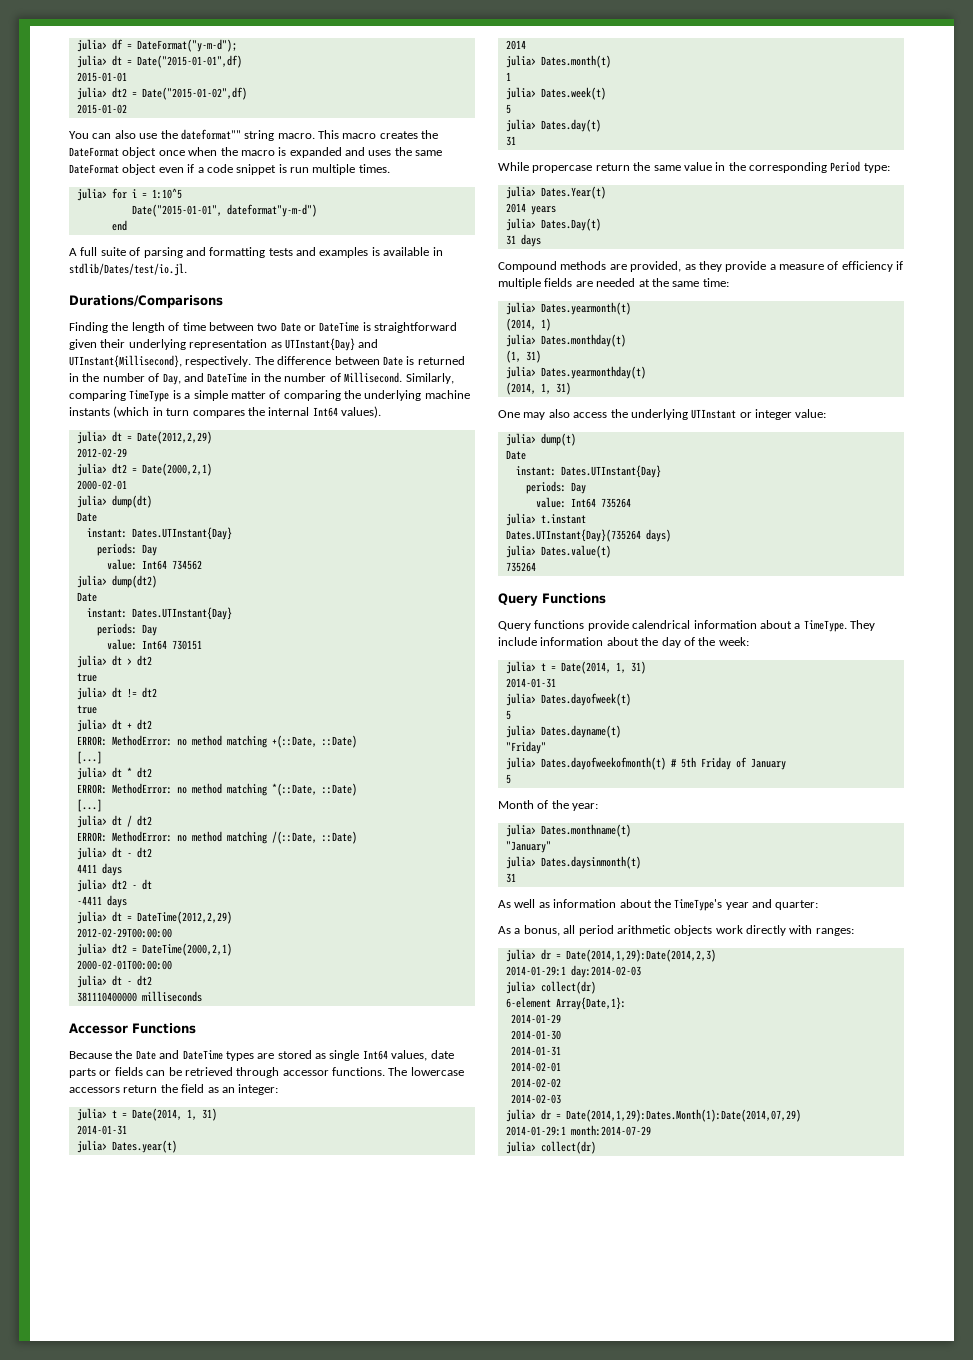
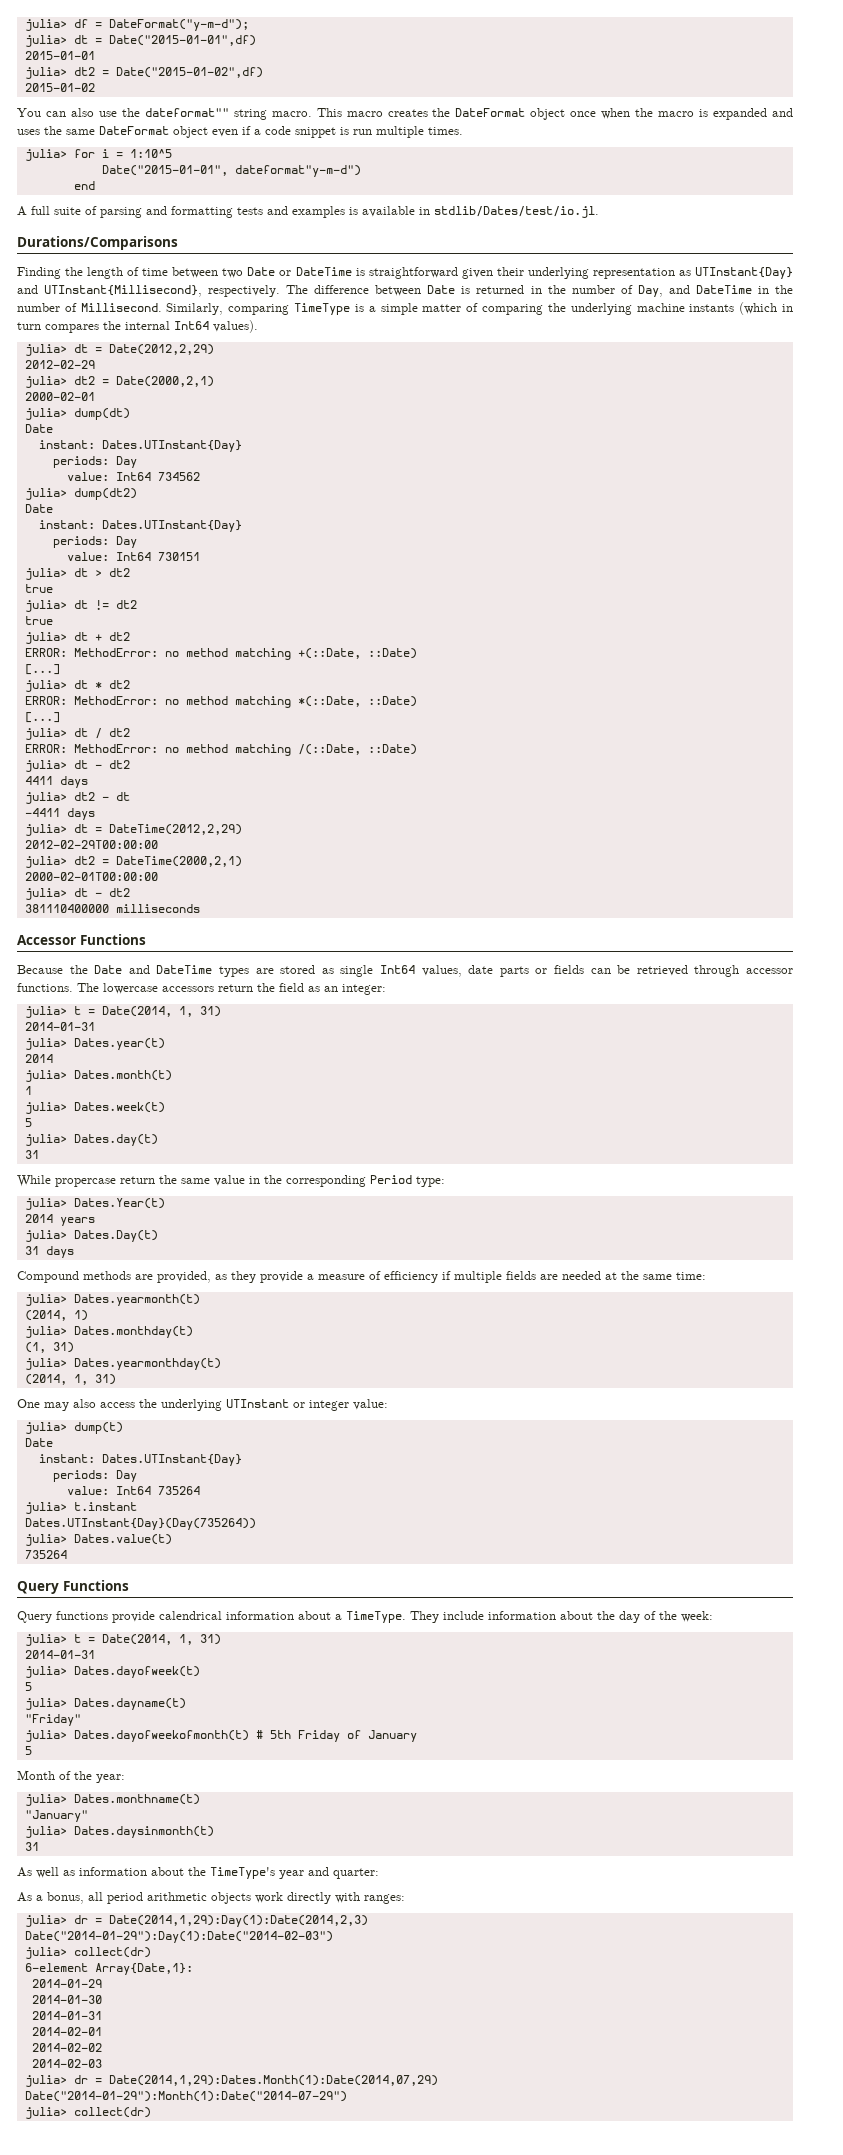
- Dates.UTInstant{Day}(735264 days)
+ Dates.UTInstant{Day}(Day(735264))
- julia> dr = Date(2014,1,29):Date(2014,2,3)
- 2014-01-29:1 day:2014-02-03
+ julia> dr = Date(2014,1,29):Day(1):Date(2014,2,3)
+ Date("2014-01-29"):Day(1):Date("2014-02-03")
- 2014-01-29:1 month:2014-07-29
+ Date("2014-01-29"):Month(1):Date("2014-07-29")

